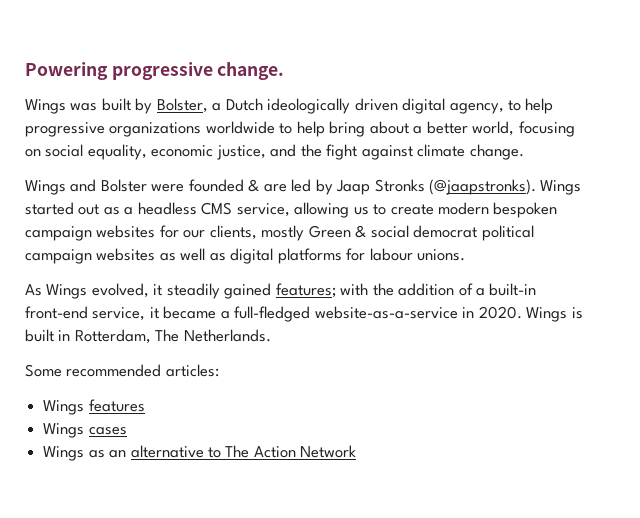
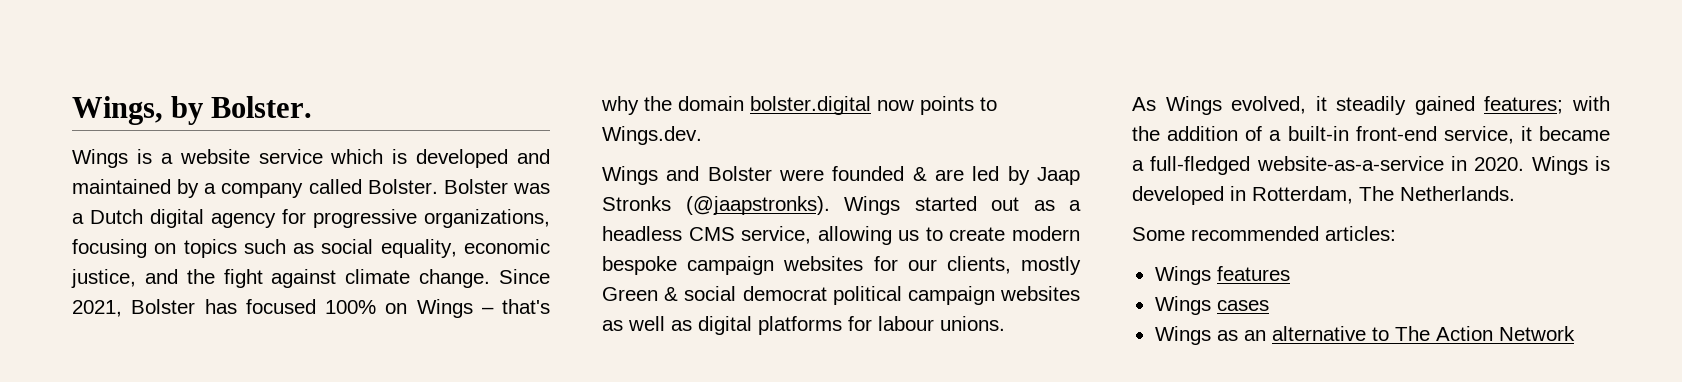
- Powering progressive change.
- Wings was built by Bolster, a Dutch ideologically driven digital agency, to help progressive organizations worldwide to help bring about a better world, focusing on social equality, economic justice, and the fight against climate change.
+ Wings, by Bolster.
+ Wings is a website service which is developed and maintained by a company called Bolster. Bolster was a Dutch digital agency for progressive organizations, focusing on topics such as social equality, economic justice, and the fight against climate change. Since 2021, Bolster has focused 100% on Wings – that's why the domain bolster.digital now points to Wings.dev.
- Wings started out as a headless CMS service, allowing us to create modern bespoken campaign websites for our clients, mostly Green & social democrat political campaign websites as well as digital platforms for labour unions.
+ Wings started out as a headless CMS service, allowing us to create modern bespoke campaign websites for our clients, mostly Green & social democrat political campaign websites as well as digital platforms for labour unions.
- Wings is built in Rotterdam, The Netherlands.
+ Wings is developed in Rotterdam, The Netherlands.

